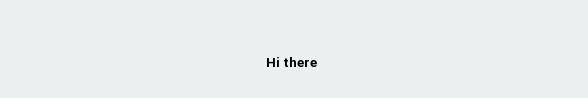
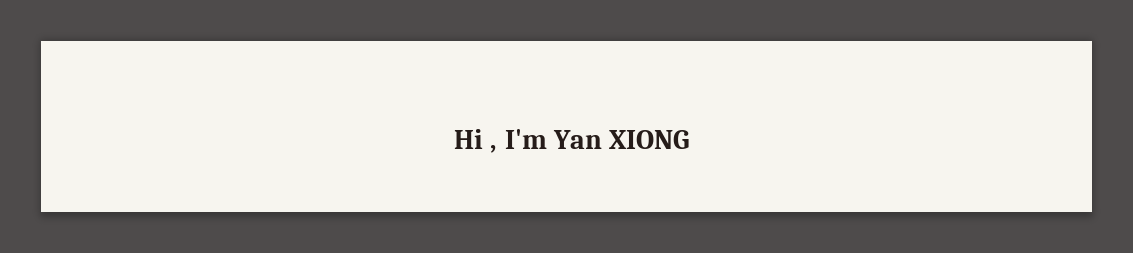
- Hi there
+ Hi , I'm Yan XIONG

